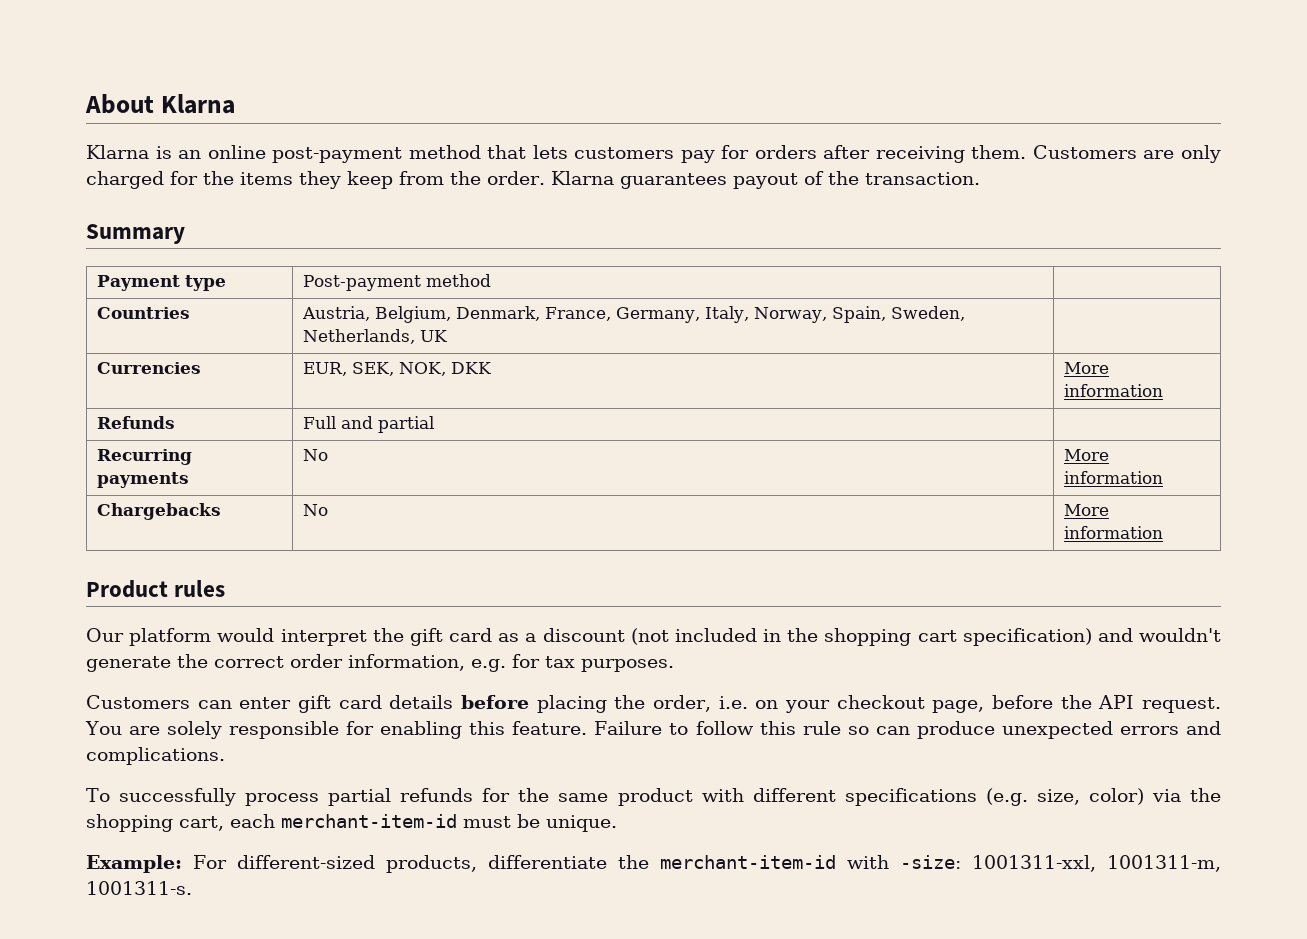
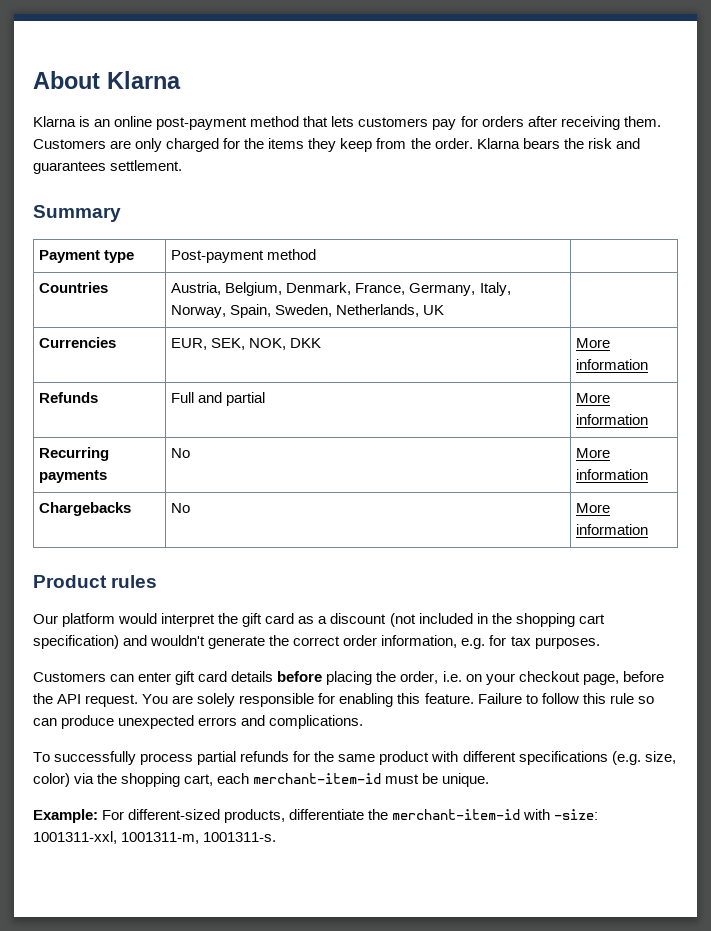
- Klarna guarantees payout of the transaction.
+ Klarna bears the risk and guarantees settlement.
- Refunds | Full and partial |
+ Refunds | Full and partial | More information

